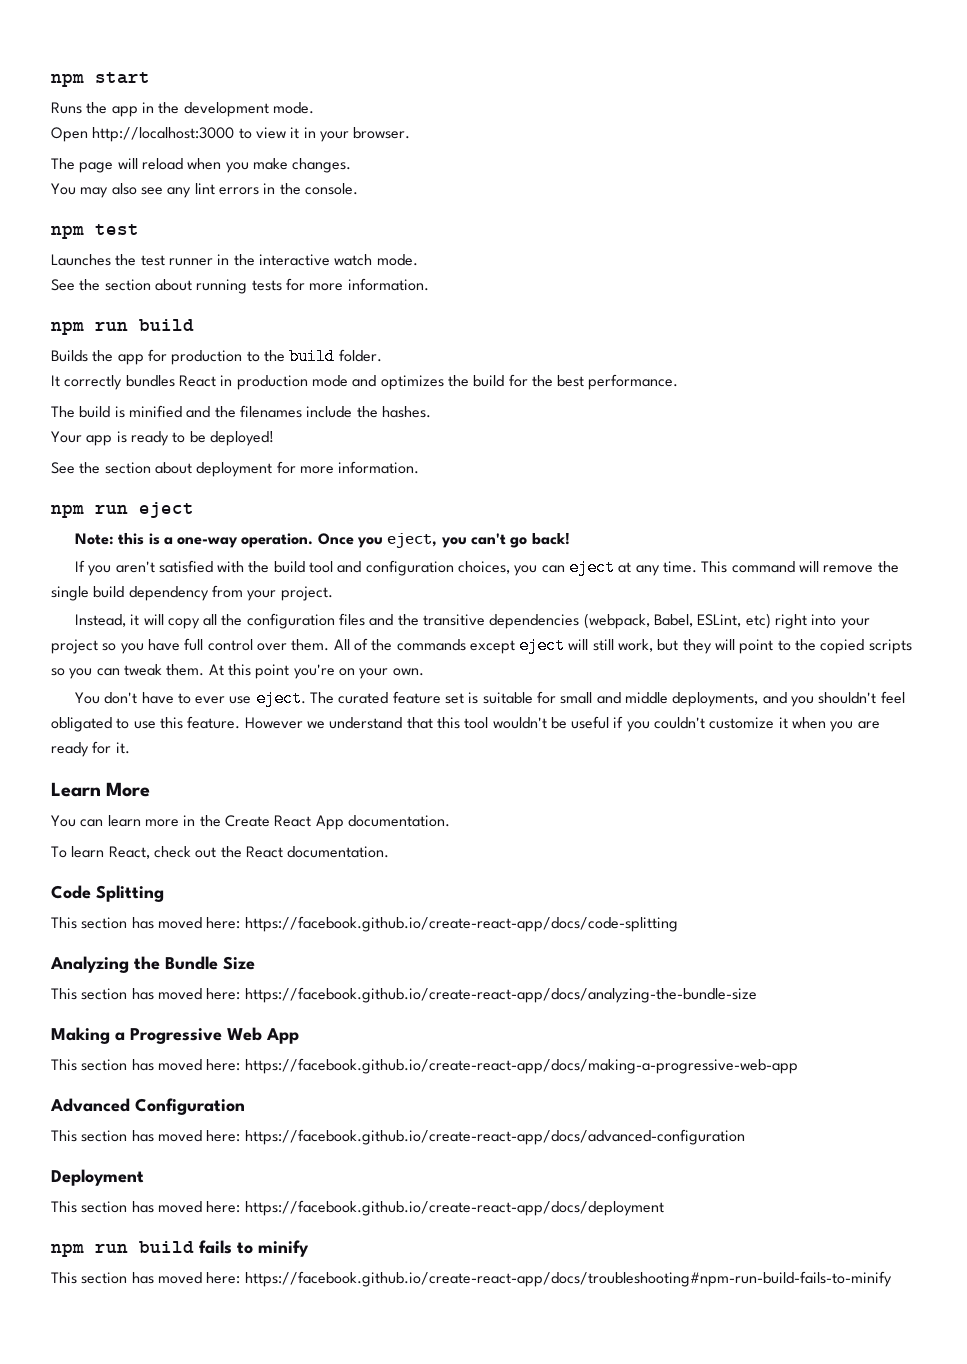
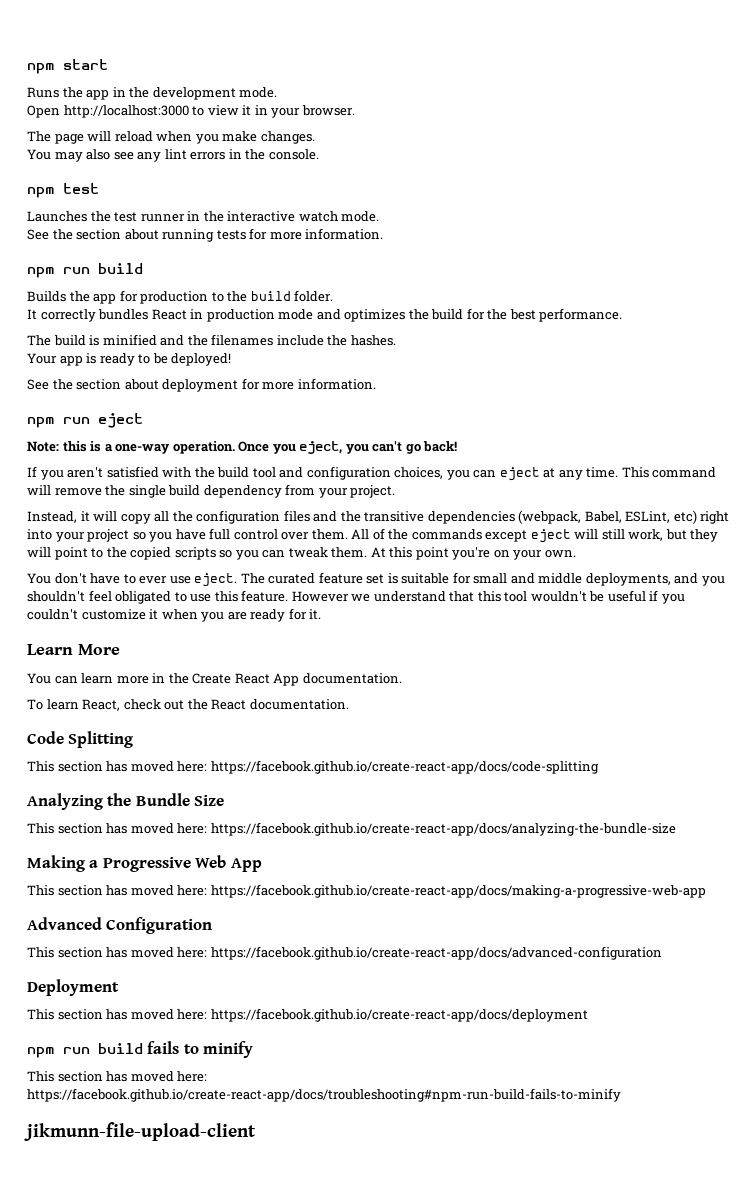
+ jikmunn-file-upload-client

